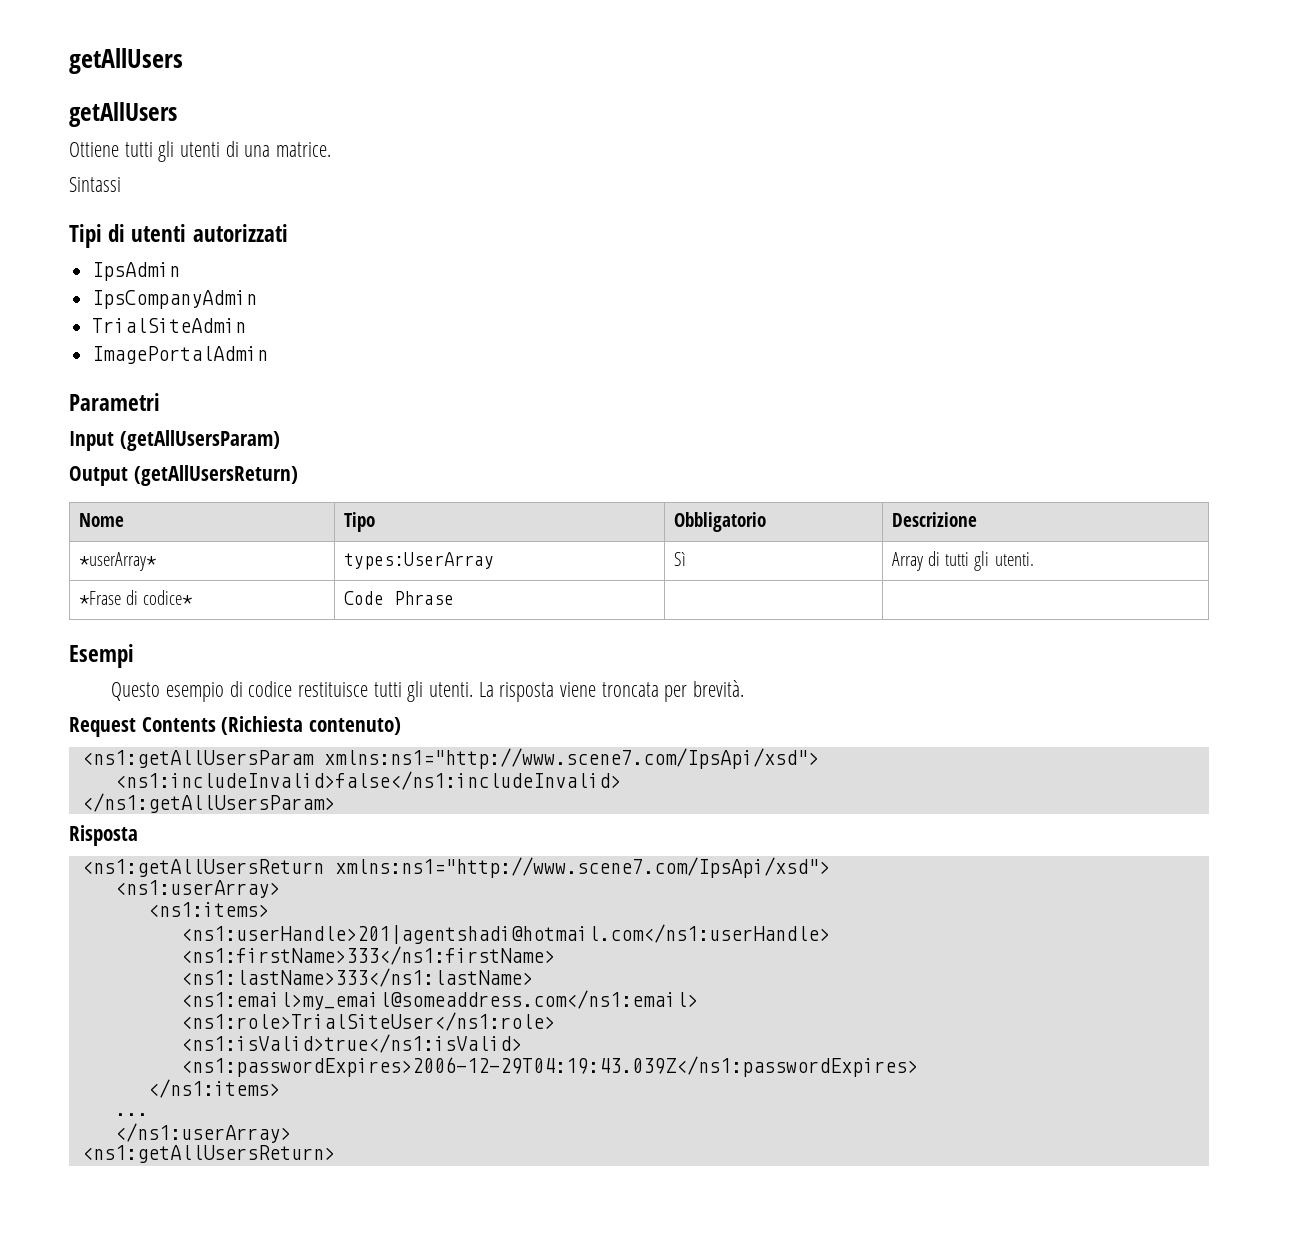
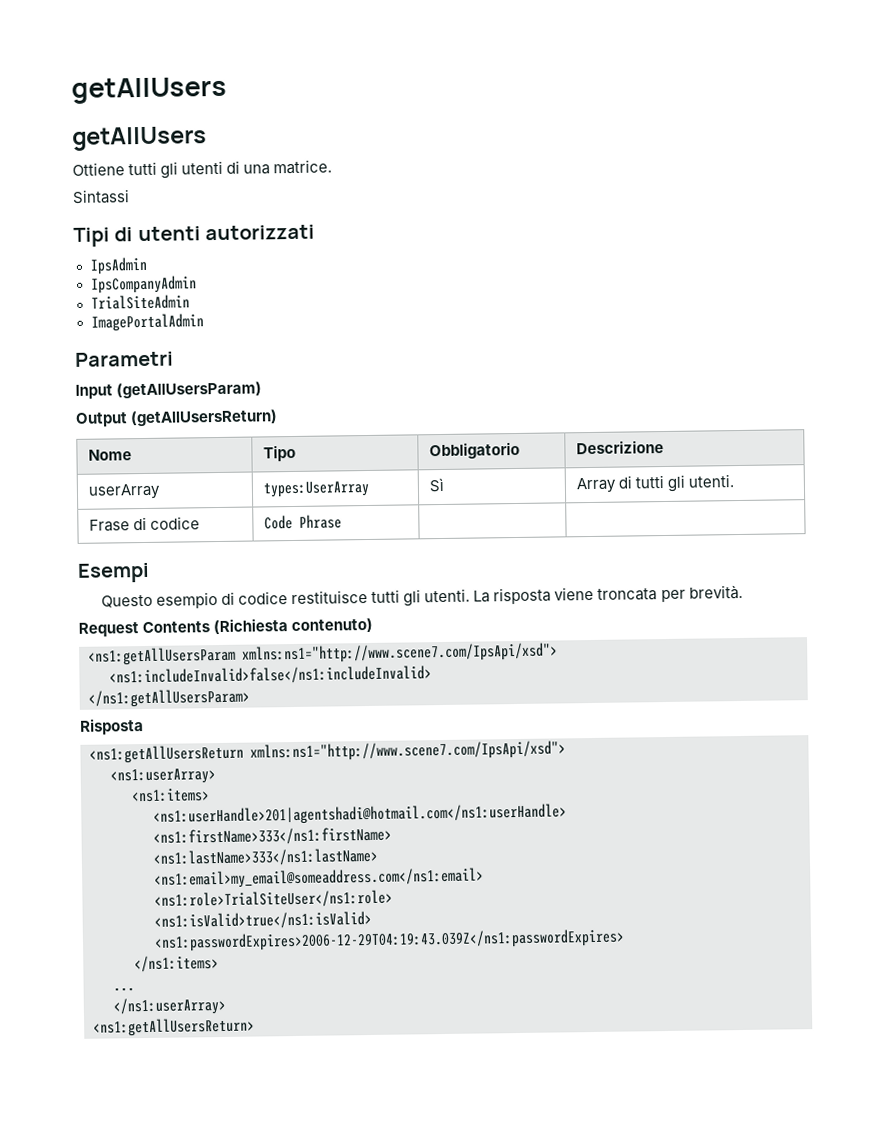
- *userArray* | types:UserArray | Sì | Array di tutti gli utenti.
+ userArray | types:UserArray | Sì | Array di tutti gli utenti.
- *Frase di codice* | Code Phrase | |
+ Frase di codice | Code Phrase | |

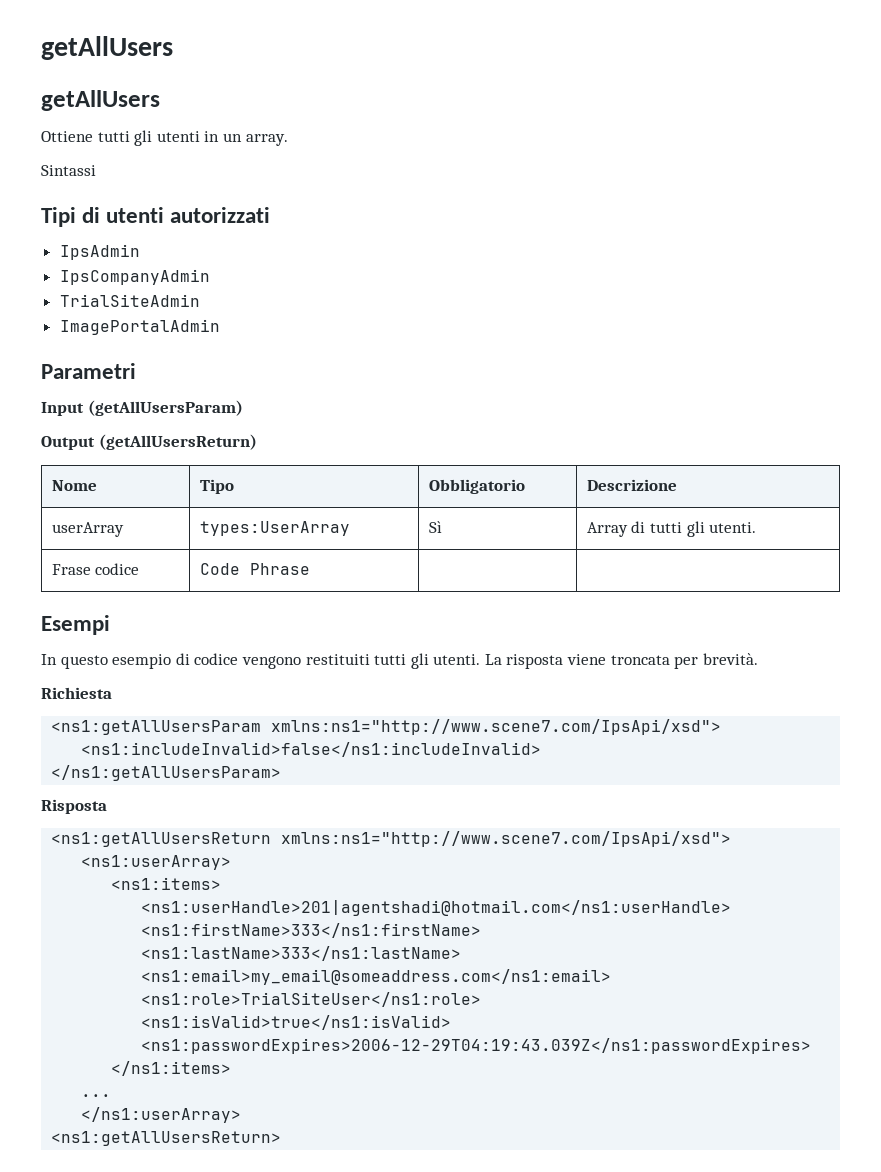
- Ottiene tutti gli utenti di una matrice.
+ Ottiene tutti gli utenti in un array.
- Frase di codice | Code Phrase | |
+ Frase codice | Code Phrase | |
- Questo esempio di codice restituisce tutti gli utenti.
+ In questo esempio di codice vengono restituiti tutti gli utenti.
- Request Contents (Richiesta contenuto)
+ Richiesta

